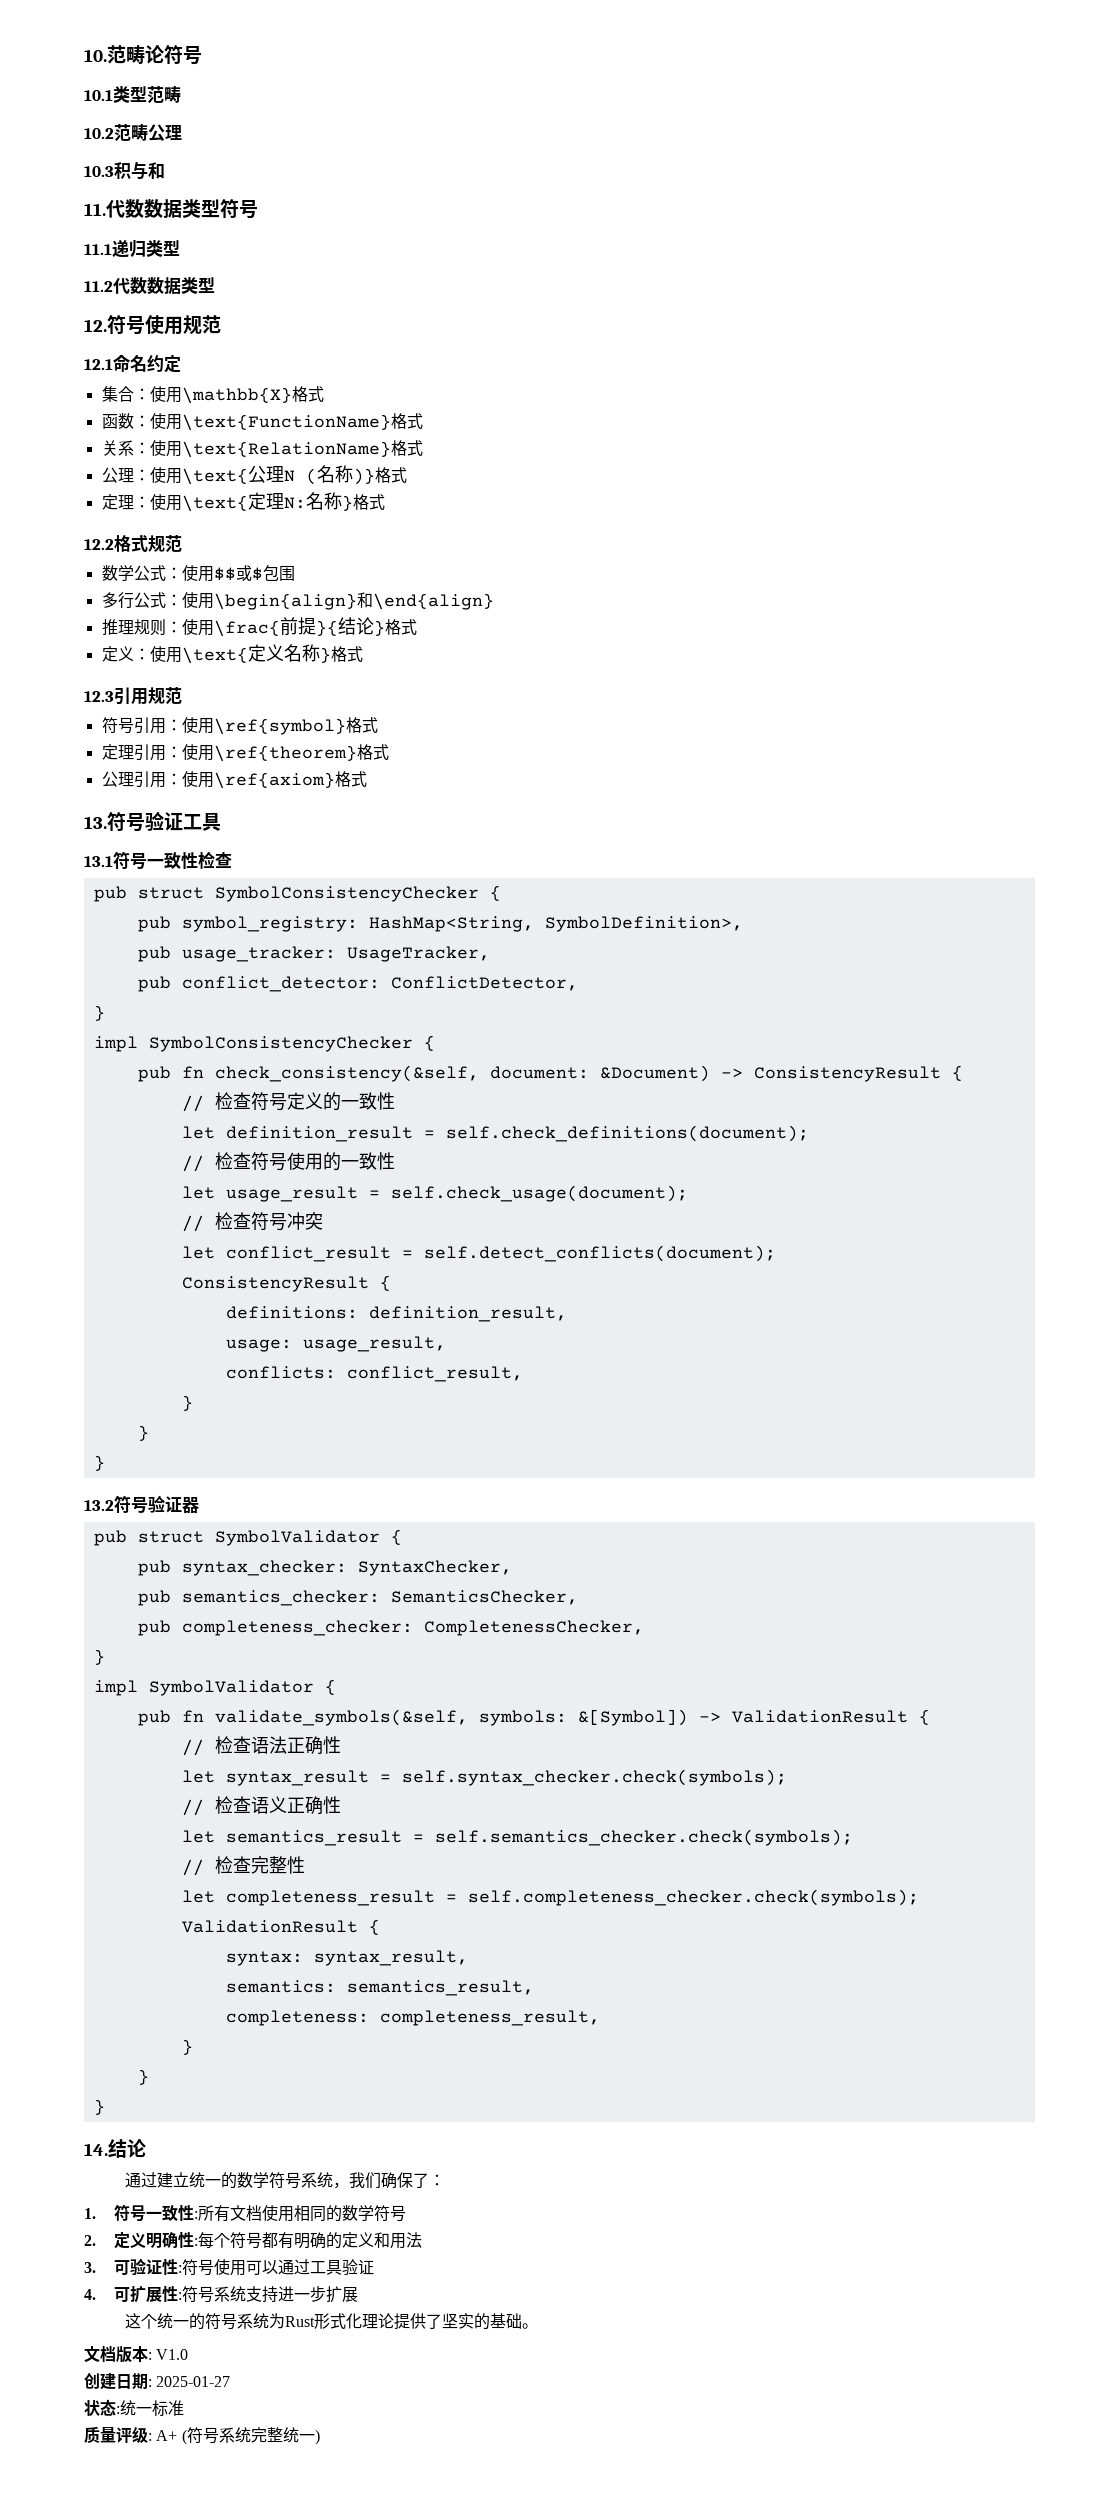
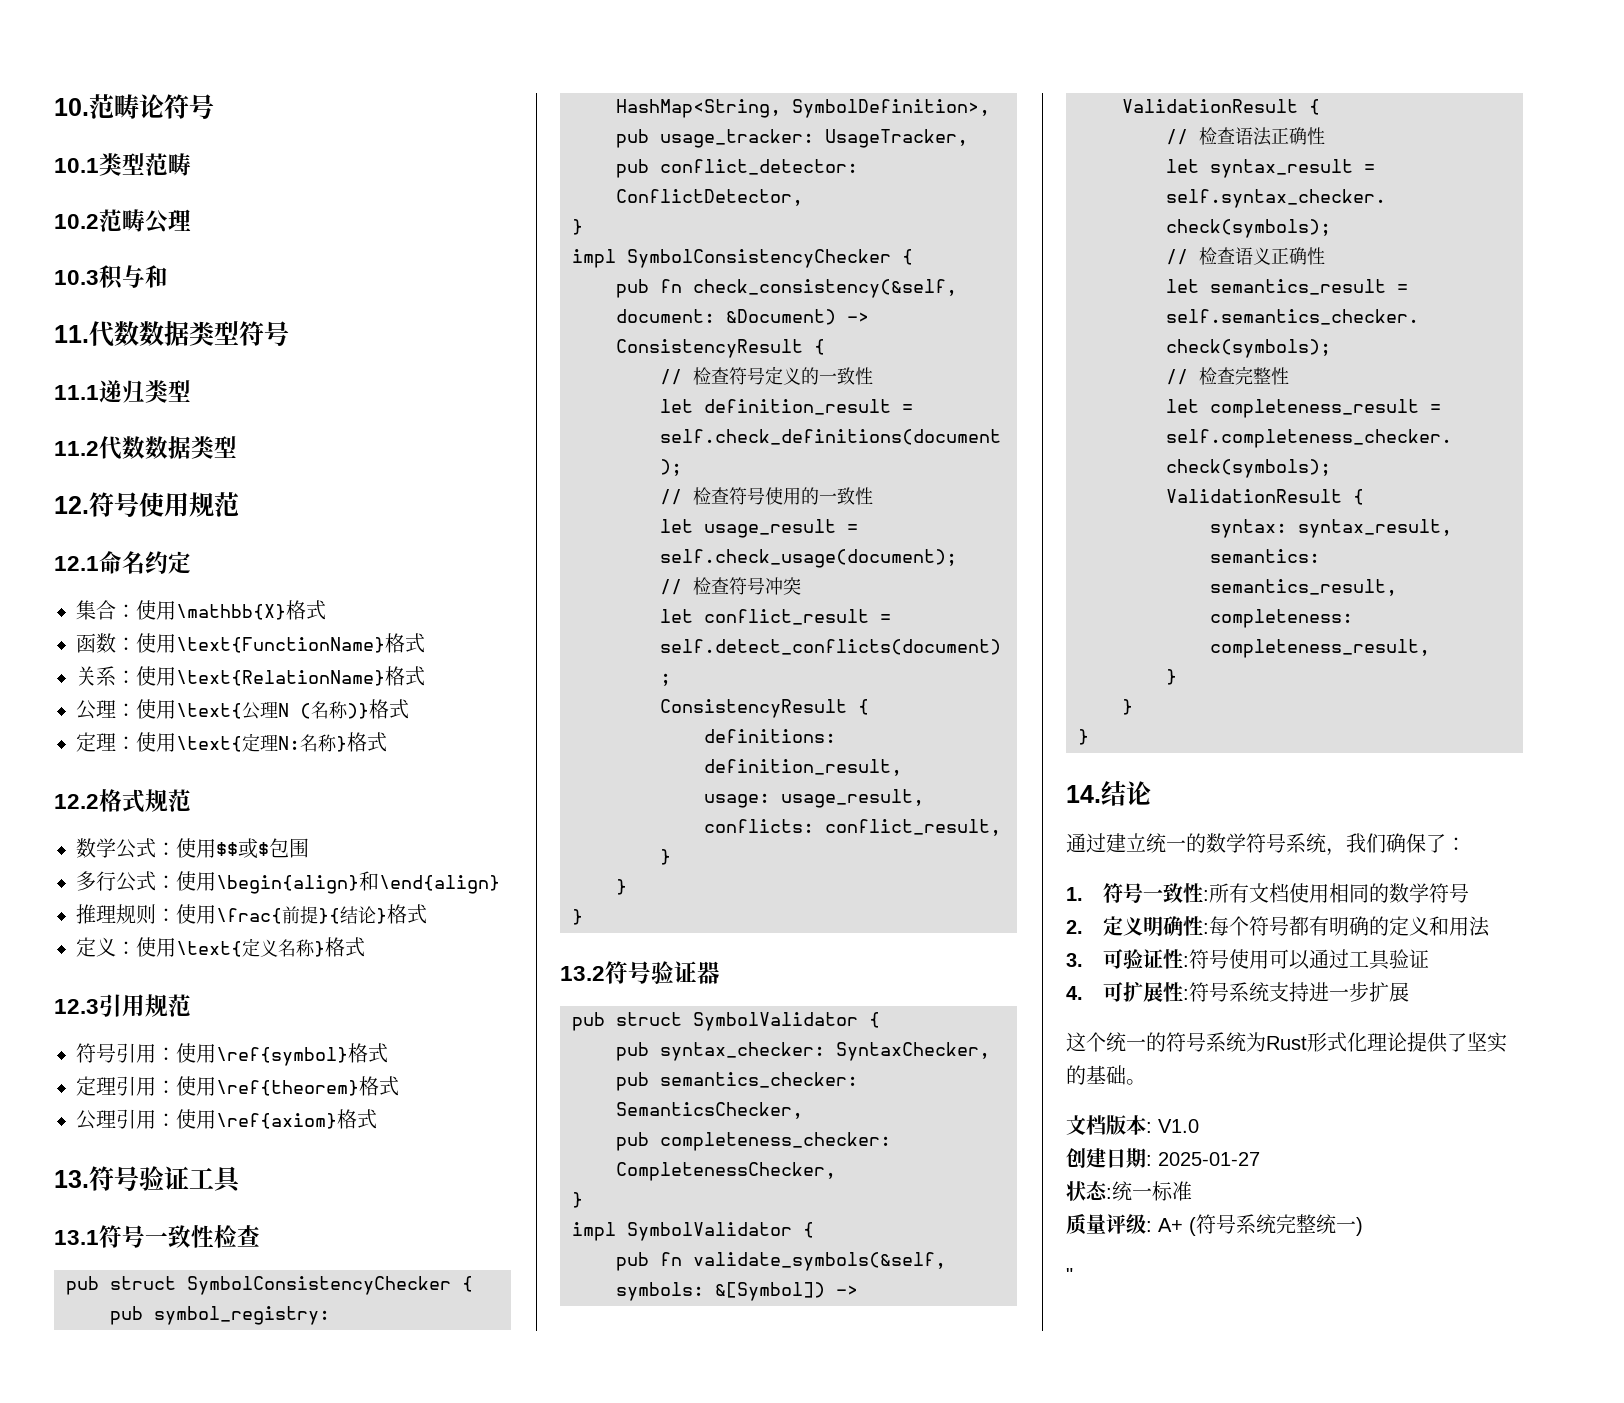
+ "

